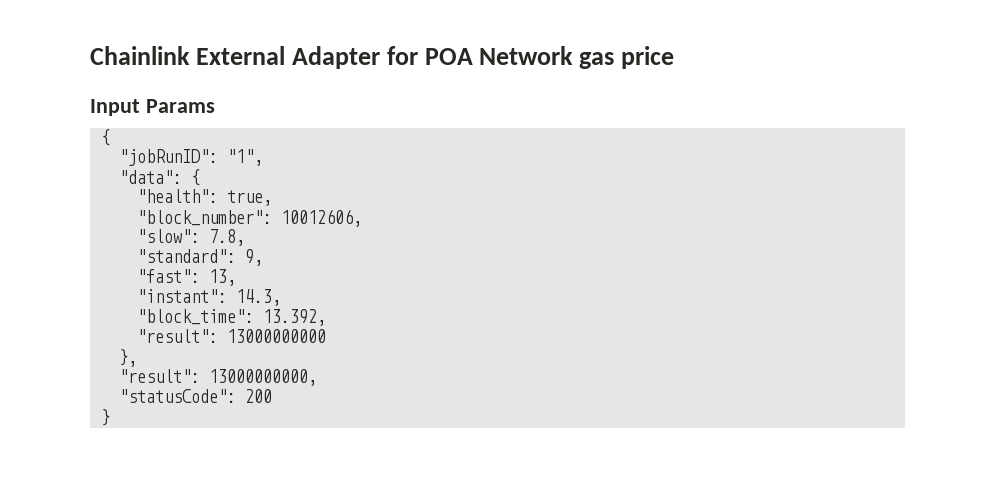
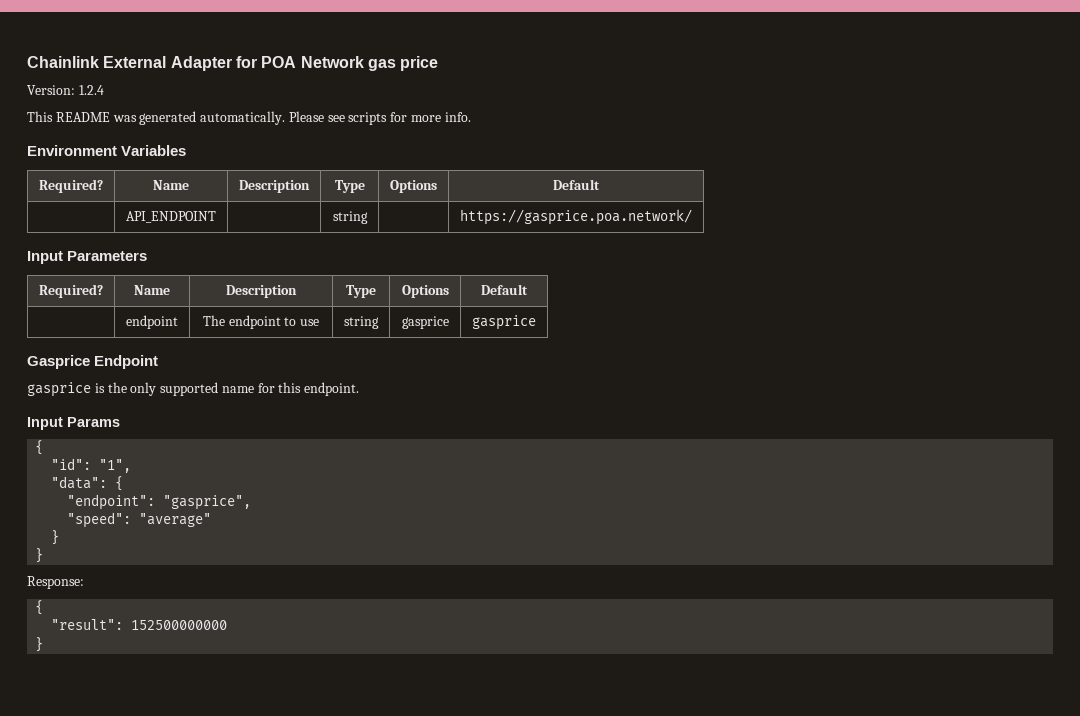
+ Version: 1.2.4
+ This README was generated automatically. Please see scripts for more info.
+ Environment Variables
+ Required? | Name | Description | Type | Options | Default
+ | API_ENDPOINT | | string | | https://gasprice.poa.network/
+ Input Parameters
+ Required? | Name | Description | Type | Options | Default
+ | endpoint | The endpoint to use | string | gasprice | gasprice
+ Gasprice Endpoint
+ gasprice is the only supported name for this endpoint.
- "jobRunID": "1",
+ "id": "1",
- "health": true,
- "block_number": 10012606,
- "slow": 7.8,
- "standard": 9,
- "fast": 13,
- "instant": 14.3,
- "block_time": 13.392,
- "result": 13000000000
- },
- "result": 13000000000,
- "statusCode": 200
+ "endpoint": "gasprice",
+ "speed": "average"
+ }
+ }
+ Response:
+ {
+ "result": 152500000000

